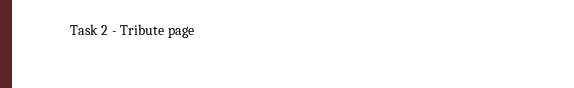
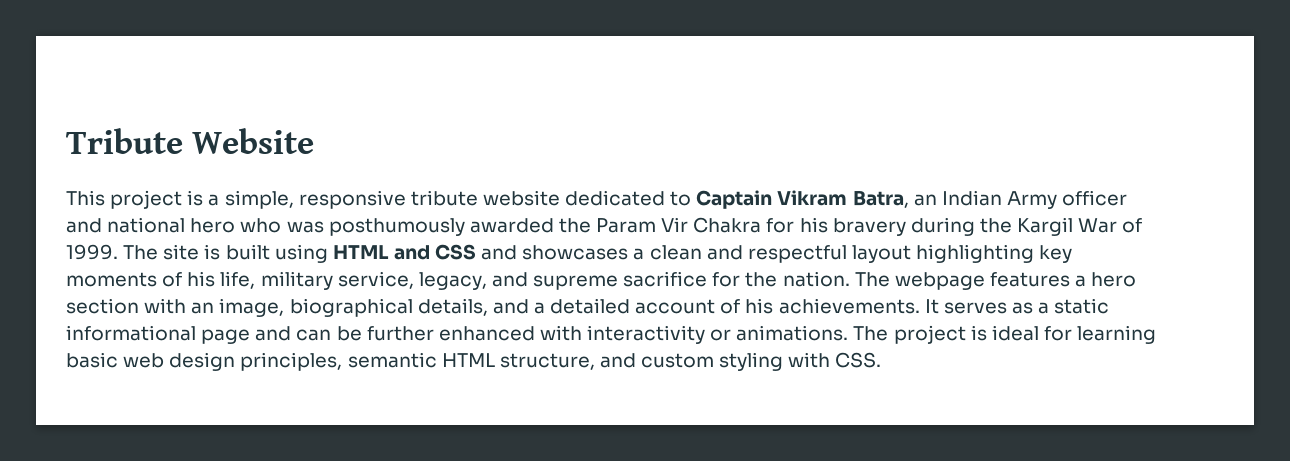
- Task 2 - Tribute page
+ Tribute Website
+ This project is a simple, responsive tribute website dedicated to Captain Vikram Batra, an Indian Army officer and national hero who was posthumously awarded the Param Vir Chakra for his bravery during the Kargil War of 1999. The site is built using HTML and CSS and showcases a clean and respectful layout highlighting key moments of his life, military service, legacy, and supreme sacrifice for the nation. The webpage features a hero section with an image, biographical details, and a detailed account of his achievements. It serves as a static informational page and can be further enhanced with interactivity or animations. The project is ideal for learning basic web design principles, semantic HTML structure, and custom styling with CSS.

